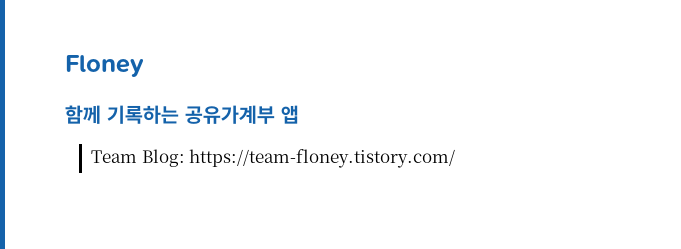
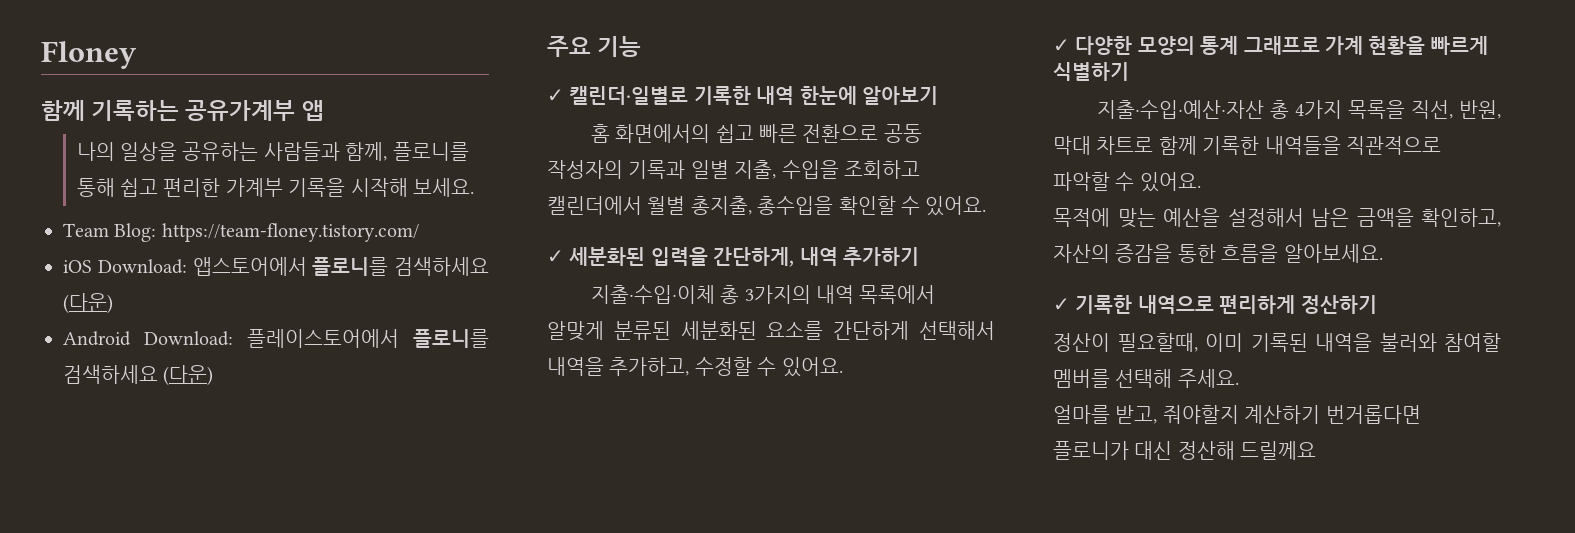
+ 나의 일상을 공유하는 사람들과 함께, 플로니를 통해 쉽고 편리한 가계부 기록을 시작해 보세요.
  Team Blog: https://team-floney.tistory.com/
+ iOS Download: 앱스토어에서 플로니를 검색하세요 (다운)
+ Android Download: 플레이스토어에서 플로니를 검색하세요 (다운)
+ 주요 기능
+ ✓ 캘린더·일별로 기록한 내역 한눈에 알아보기
+ 홈 화면에서의 쉽고 빠른 전환으로 공동 작성자의 기록과 일별 지출, 수입을 조회하고 캘린더에서 월별 총지출, 총수입을 확인할 수 있어요.
+ ✓ 세분화된 입력을 간단하게, 내역 추가하기
+ 지출·수입·이체 총 3가지의 내역 목록에서 알맞게 분류된 세분화된 요소를 간단하게 선택해서 내역을 추가하고, 수정할 수 있어요.
+ ✓ 다양한 모양의 통계 그래프로 가계 현황을 빠르게 식별하기
+ 지출·수입·예산·자산 총 4가지 목록을 직선, 반원, 막대 차트로 함께 기록한 내역들을 직관적으로 파악할 수 있어요.
+ 목적에 맞는 예산을 설정해서 남은 금액을 확인하고, 자산의 증감을 통한 흐름을 알아보세요.
+ ✓ 기록한 내역으로 편리하게 정산하기
+ 정산이 필요할때, 이미 기록된 내역을 불러와 참여할 멤버를 선택해 주세요.
+ 얼마를 받고, 줘야할지 계산하기 번거롭다면 플로니가 대신 정산해 드릴께요

